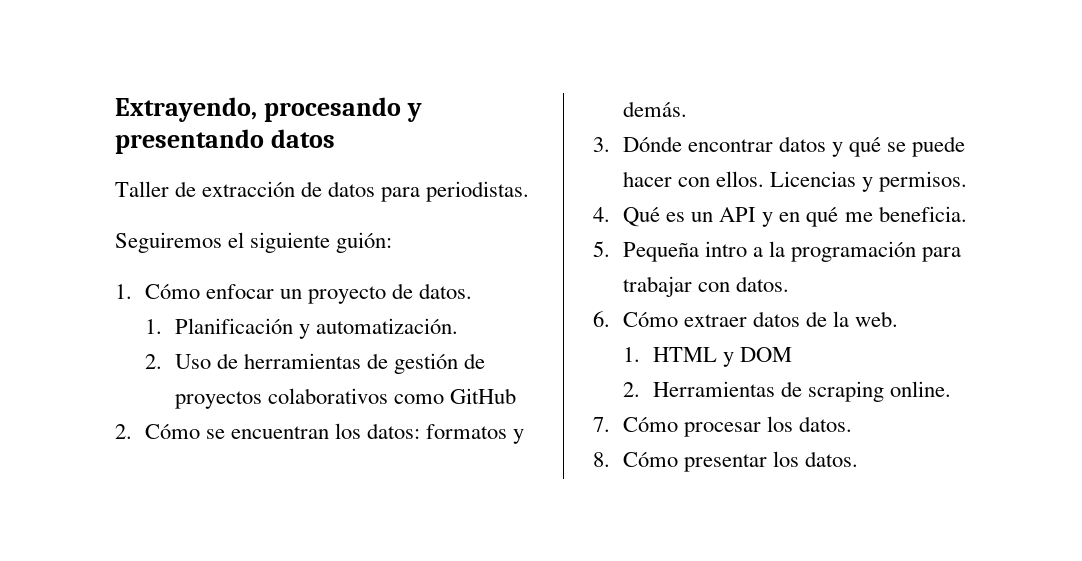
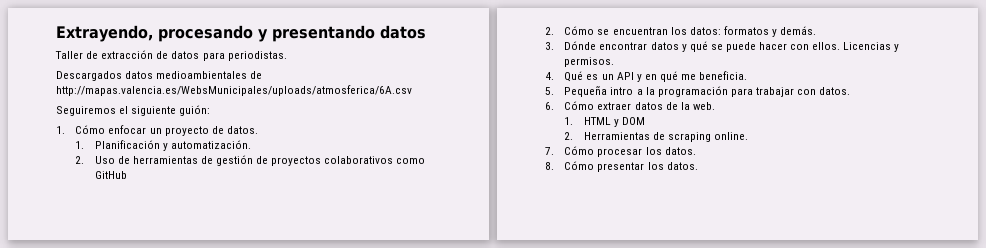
+ Descargados datos medioambientales de http://mapas.valencia.es/WebsMunicipales/uploads/atmosferica/6A.csv

